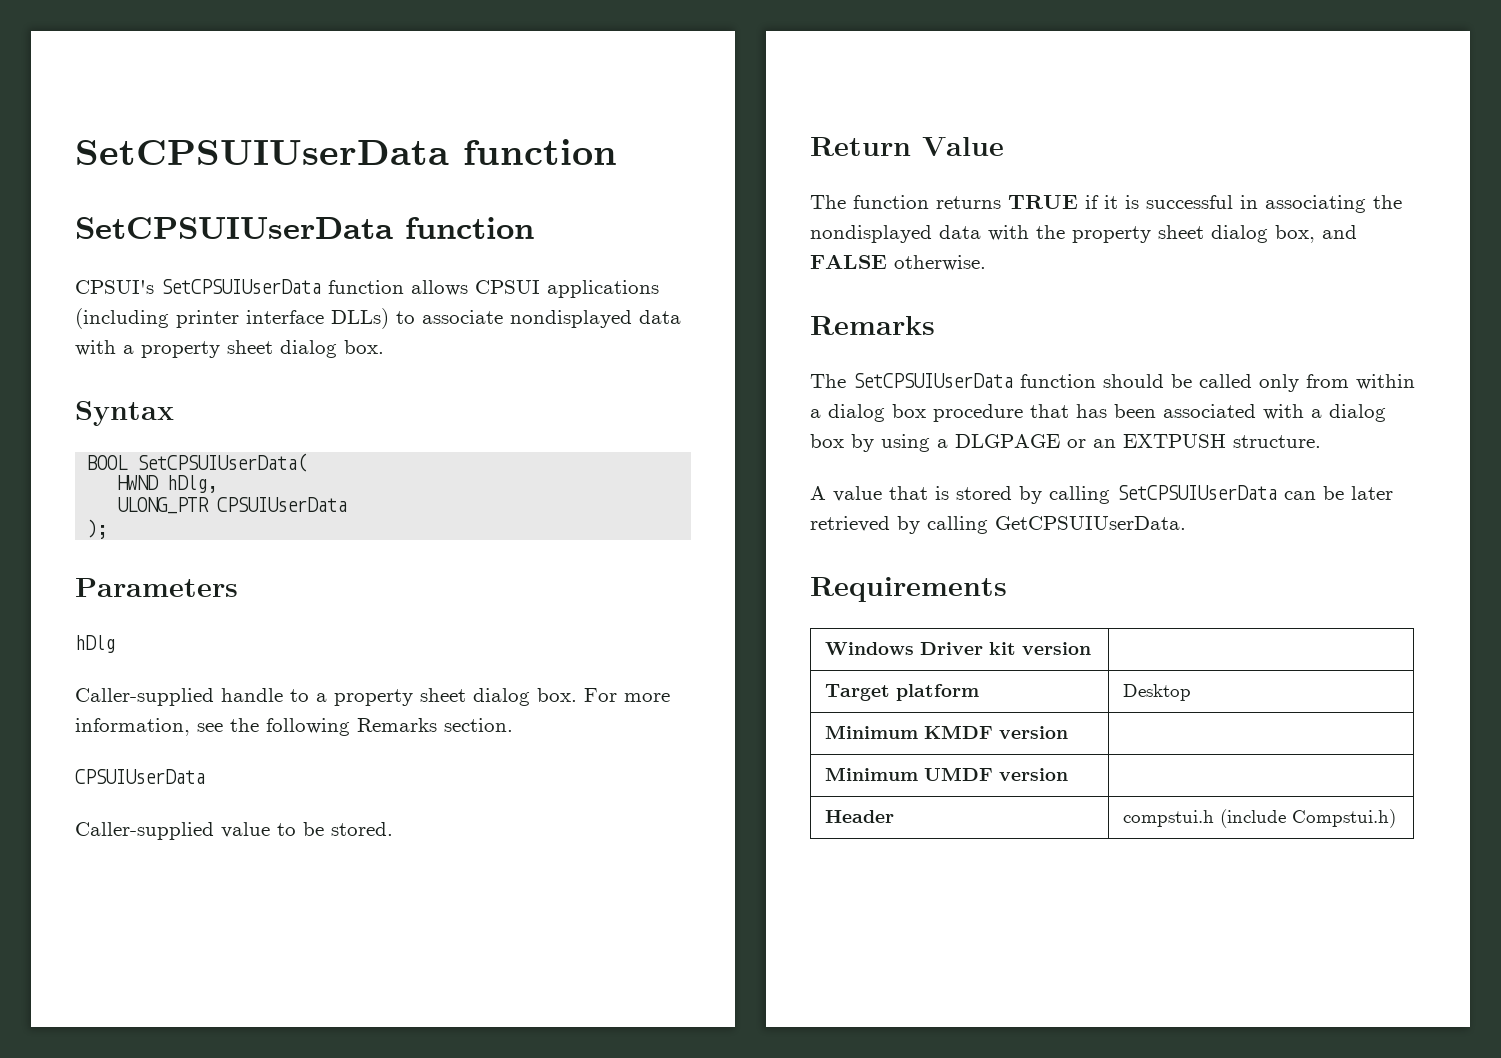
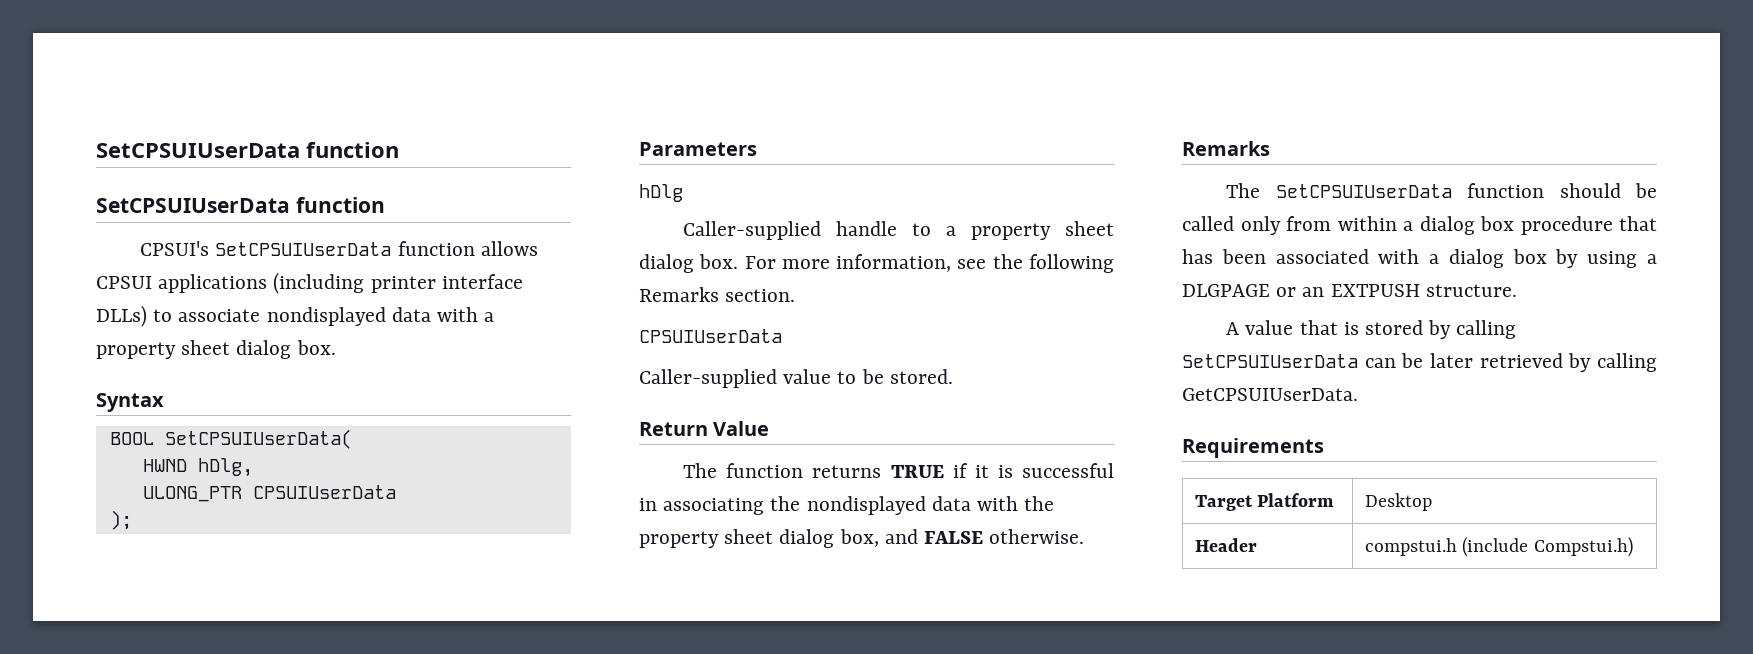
- Windows Driver kit version |
- Target platform | Desktop
+ Target Platform | Desktop
- Minimum KMDF version |
- Minimum UMDF version |

